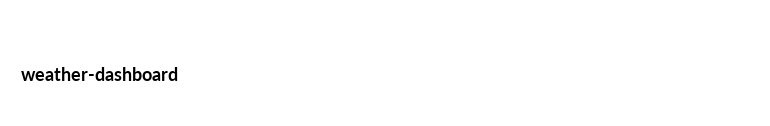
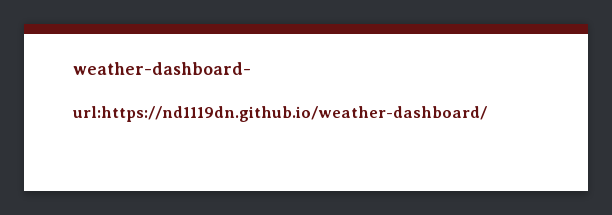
- weather-dashboard
+ weather-dashboard-
+ url:https://nd1119dn.github.io/weather-dashboard/

